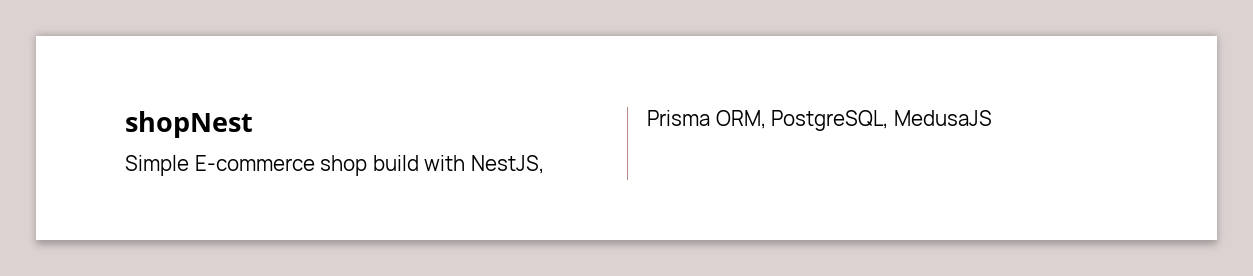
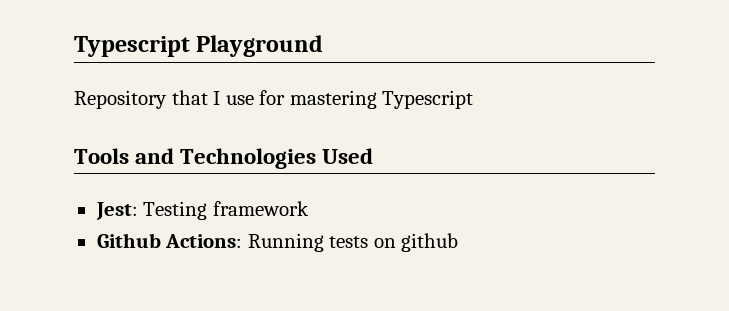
- shopNest
- Simple E-commerce shop build with NestJS, Prisma ORM, PostgreSQL, MedusaJS
+ Typescript Playground
+ Repository that I use for mastering Typescript
+ Tools and Technologies Used
+ Jest: Testing framework
+ Github Actions: Running tests on github

